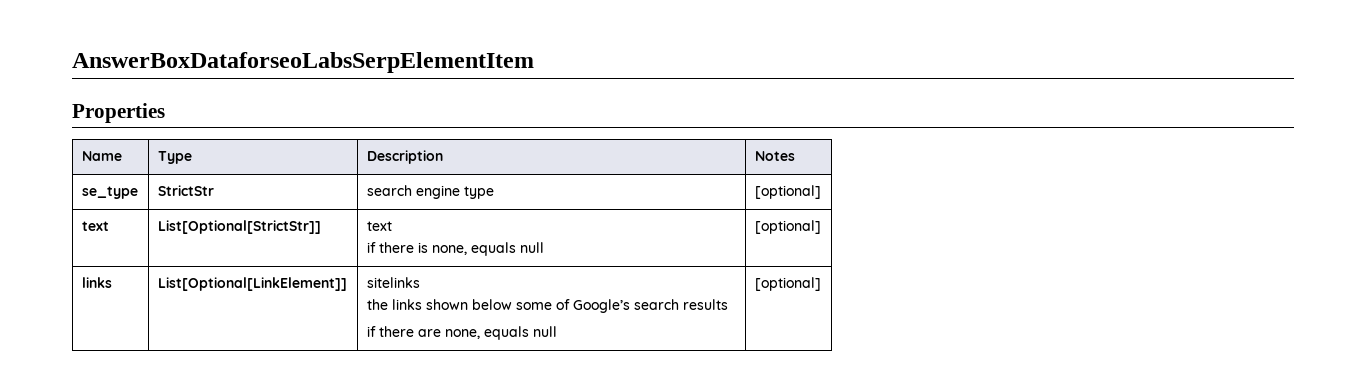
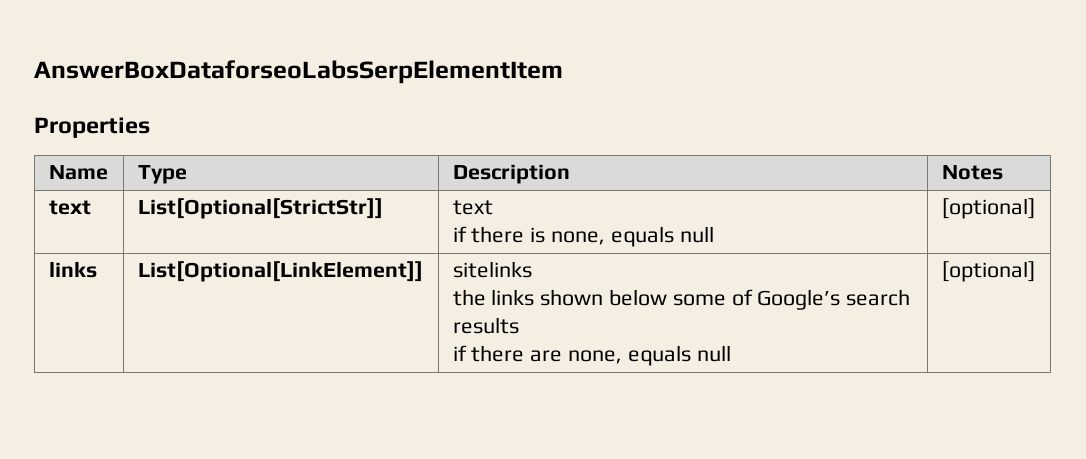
- se_type | StrictStr | search engine type | [optional]

